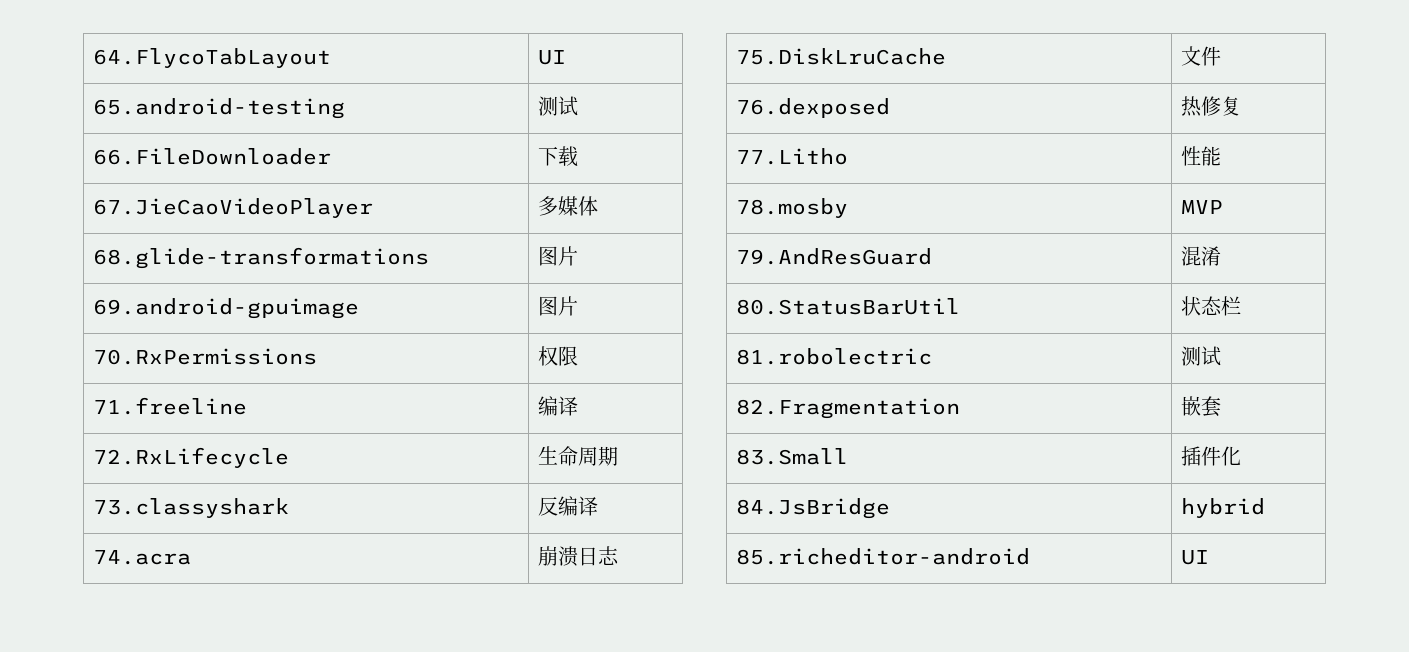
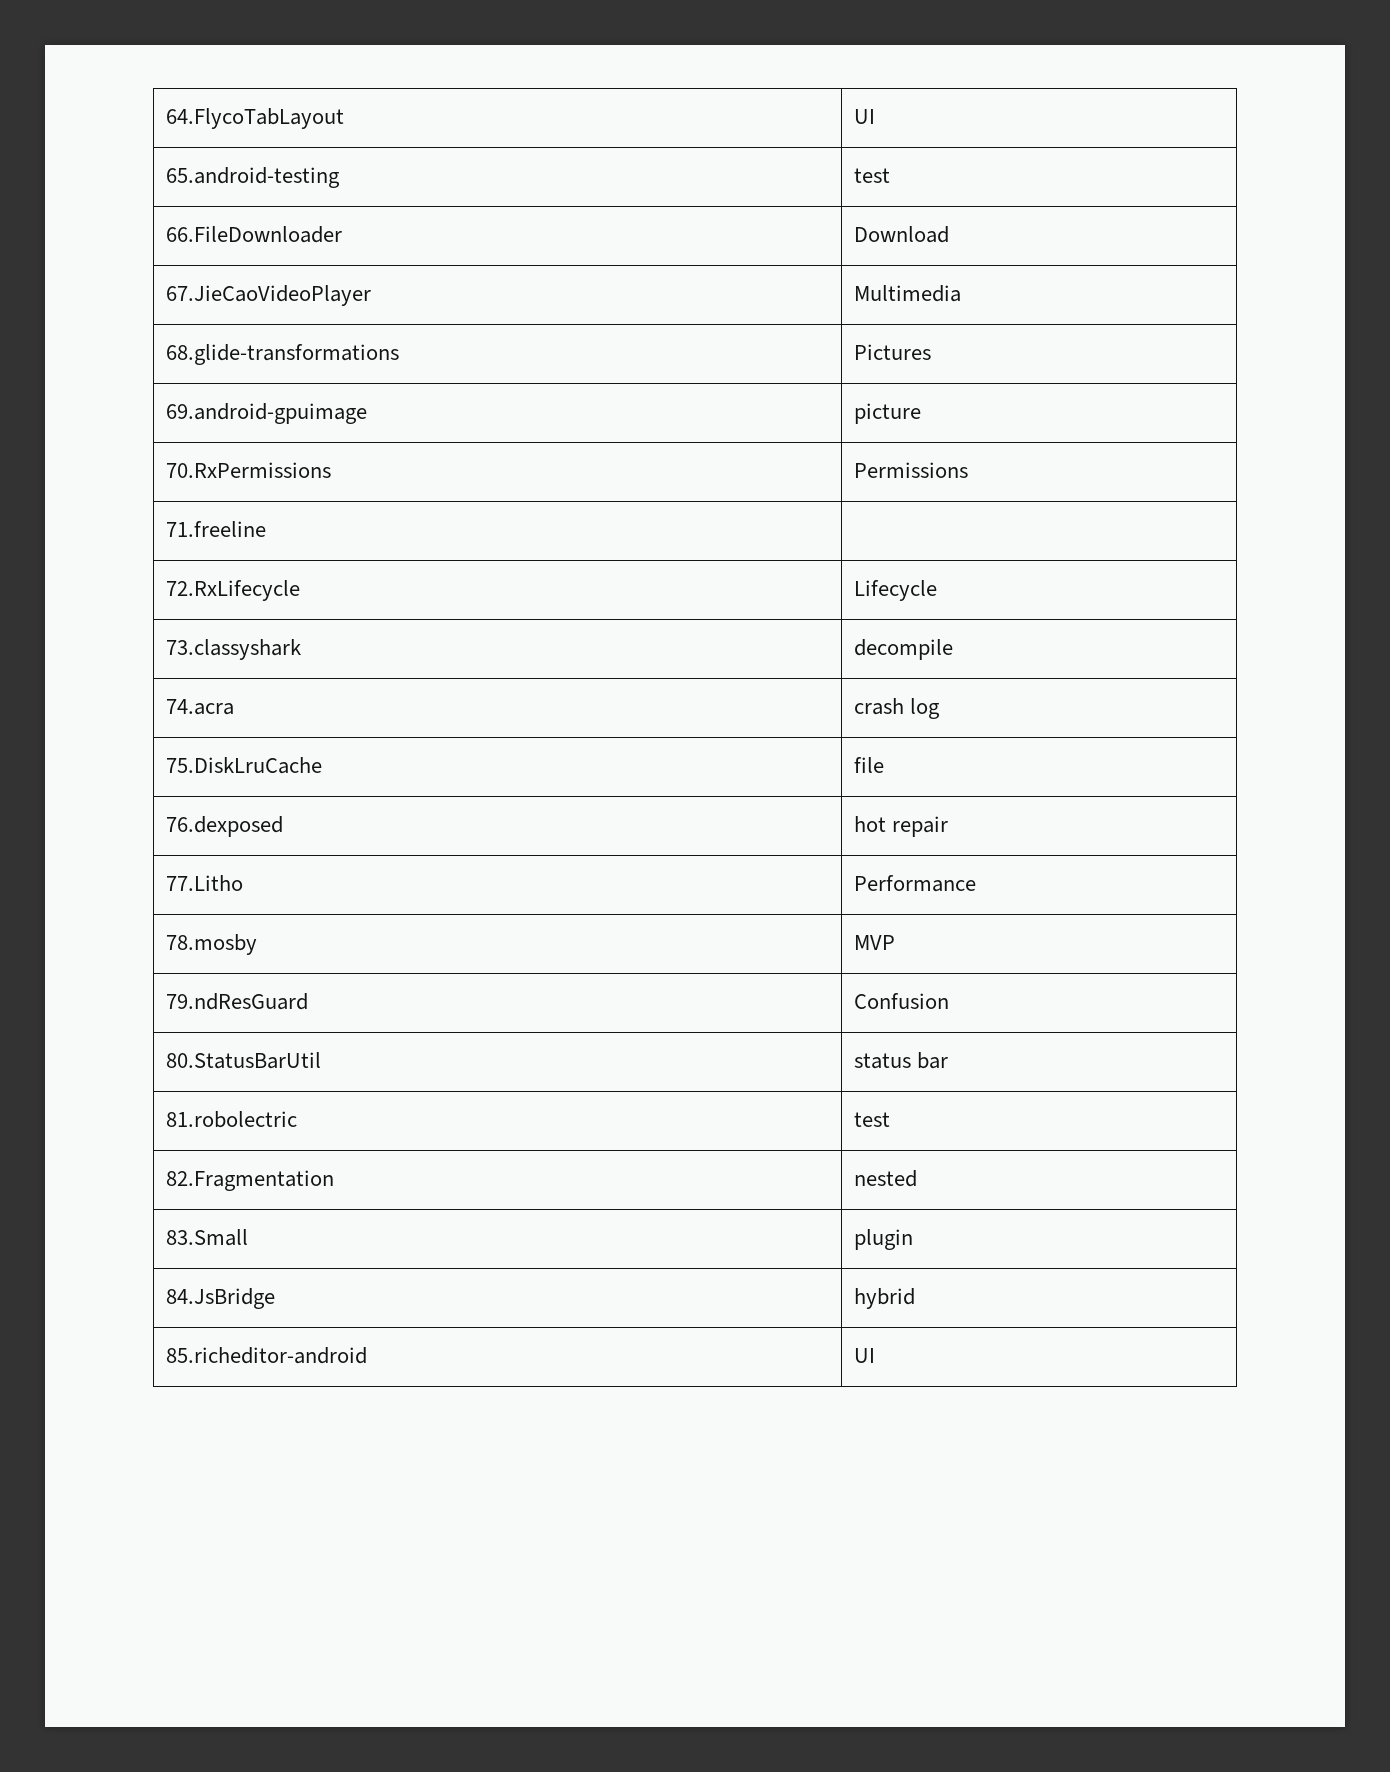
- 65.android-testing | 测试
+ 65.android-testing | test
- 66.FileDownloader | 下载
+ 66.FileDownloader | Download
- 67.JieCaoVideoPlayer | 多媒体
+ 67.JieCaoVideoPlayer | Multimedia
- 68.glide-transformations | 图片
+ 68.glide-transformations | Pictures
- 69.android-gpuimage | 图片
+ 69.android-gpuimage | picture
- 70.RxPermissions | 权限
+ 70.RxPermissions | Permissions
- 71.freeline | 编译
+ 71.freeline |
- 72.RxLifecycle | 生命周期
+ 72.RxLifecycle | Lifecycle
- 73.classyshark | 反编译
+ 73.classyshark | decompile
- 74.acra | 崩溃日志
+ 74.acra | crash log
- 75.DiskLruCache | 文件
+ 75.DiskLruCache | file
- 76.dexposed | 热修复
+ 76.dexposed | hot repair
- 77.Litho | 性能
+ 77.Litho | Performance
- 79.AndResGuard | 混淆
+ 79.ndResGuard | Confusion
- 80.StatusBarUtil | 状态栏
+ 80.StatusBarUtil | status bar
- 81.robolectric | 测试
+ 81.robolectric | test
- 82.Fragmentation | 嵌套
+ 82.Fragmentation | nested
- 83.Small | 插件化
+ 83.Small | plugin

